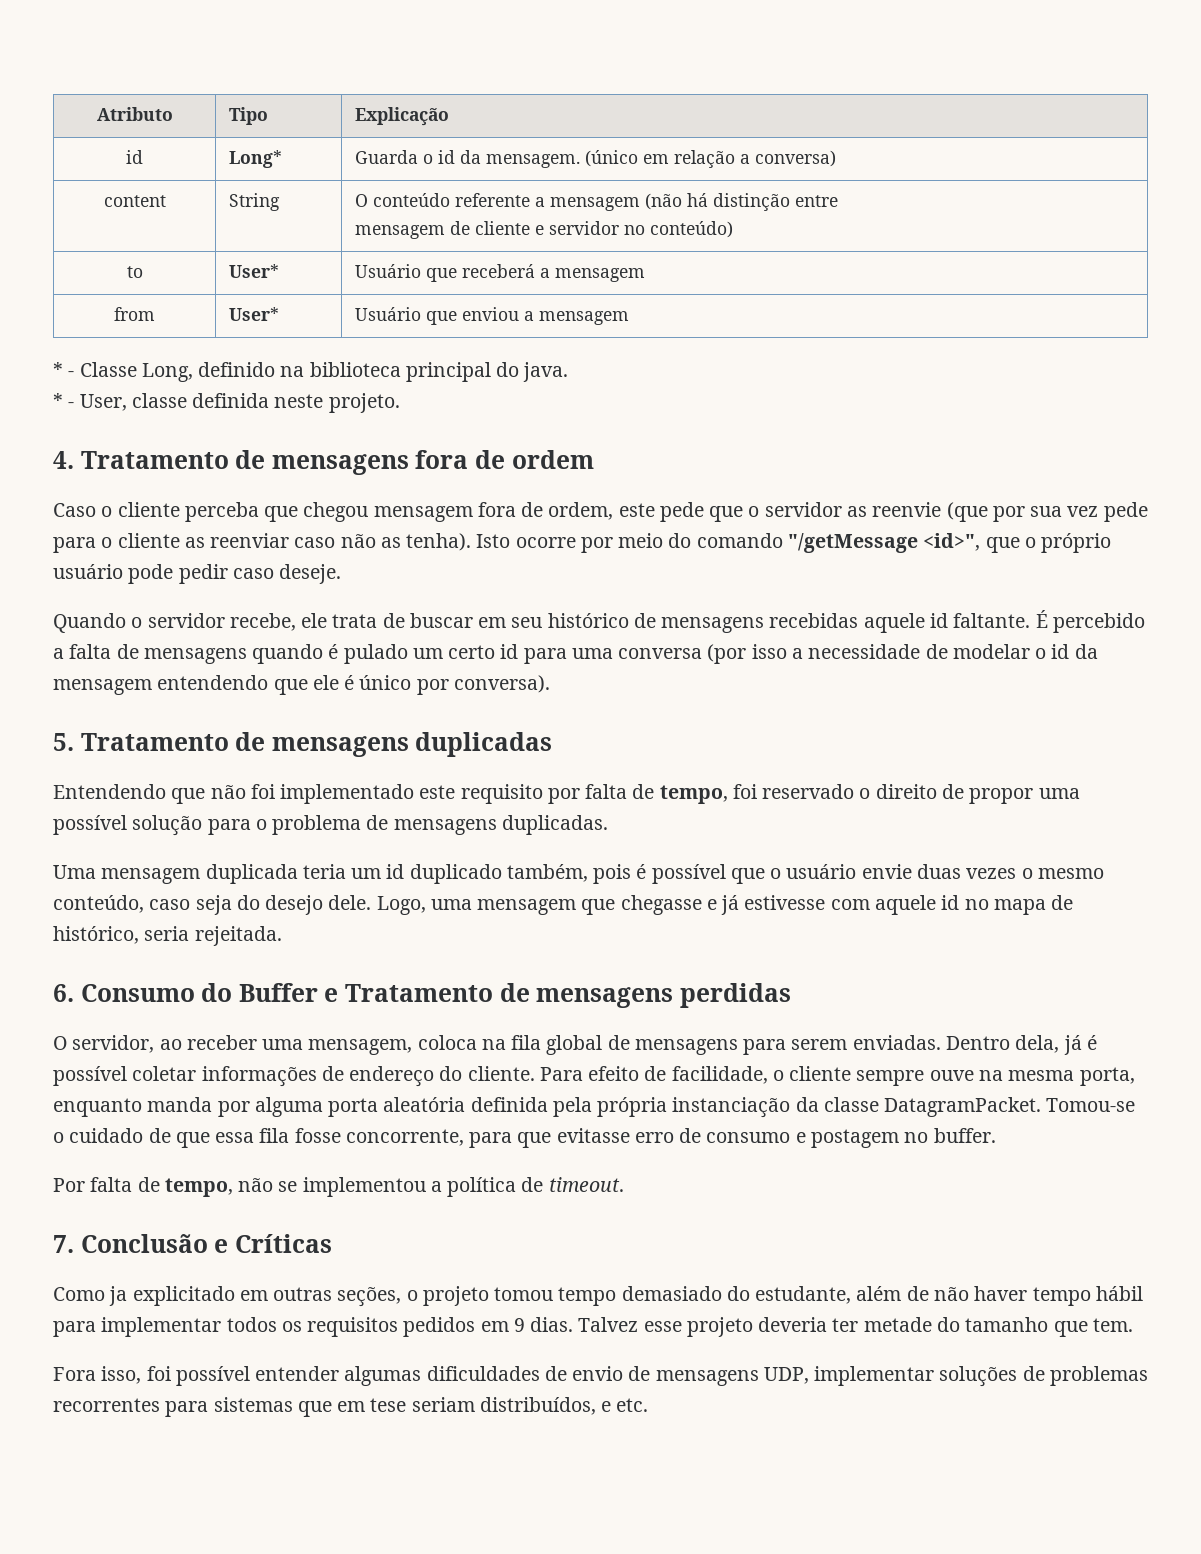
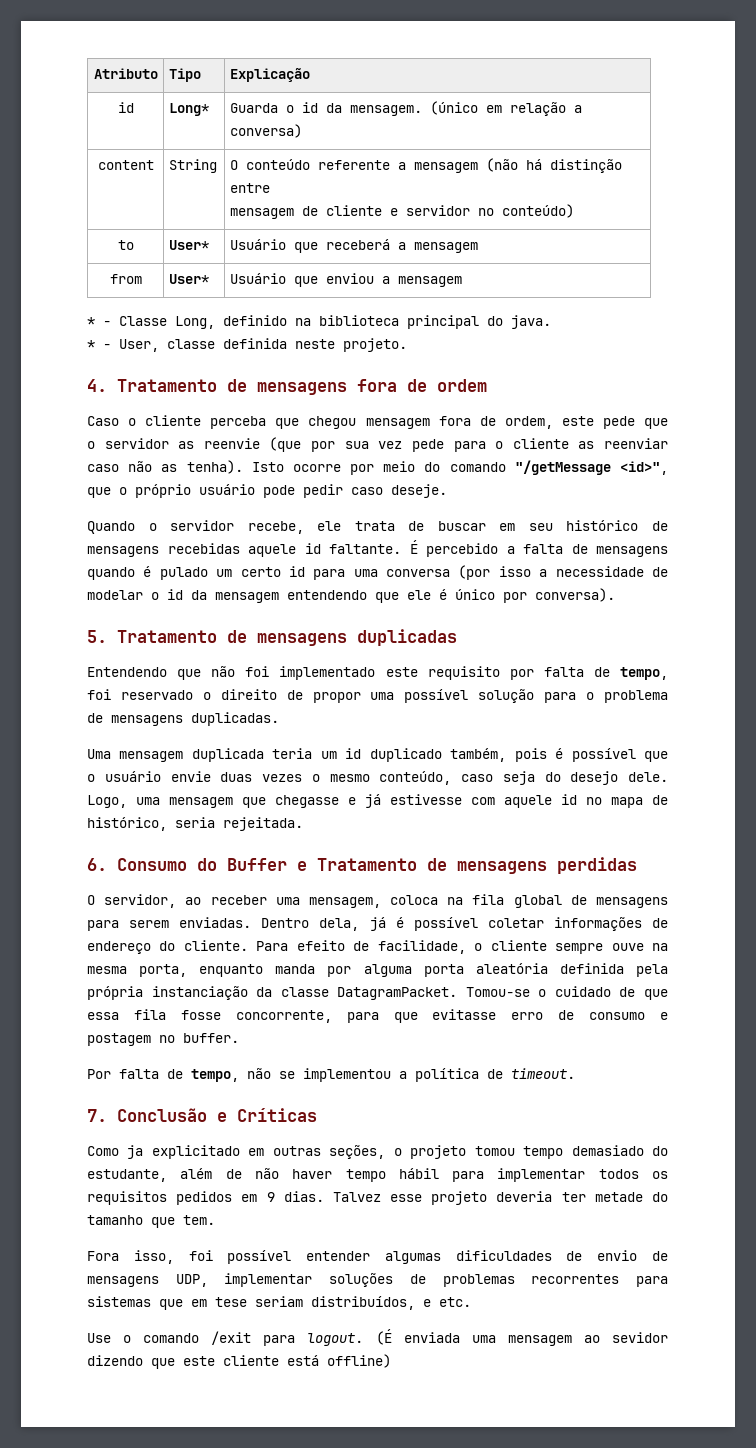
+ Use o comando /exit para logout. (É enviada uma mensagem ao sevidor dizendo que este cliente está offline)

